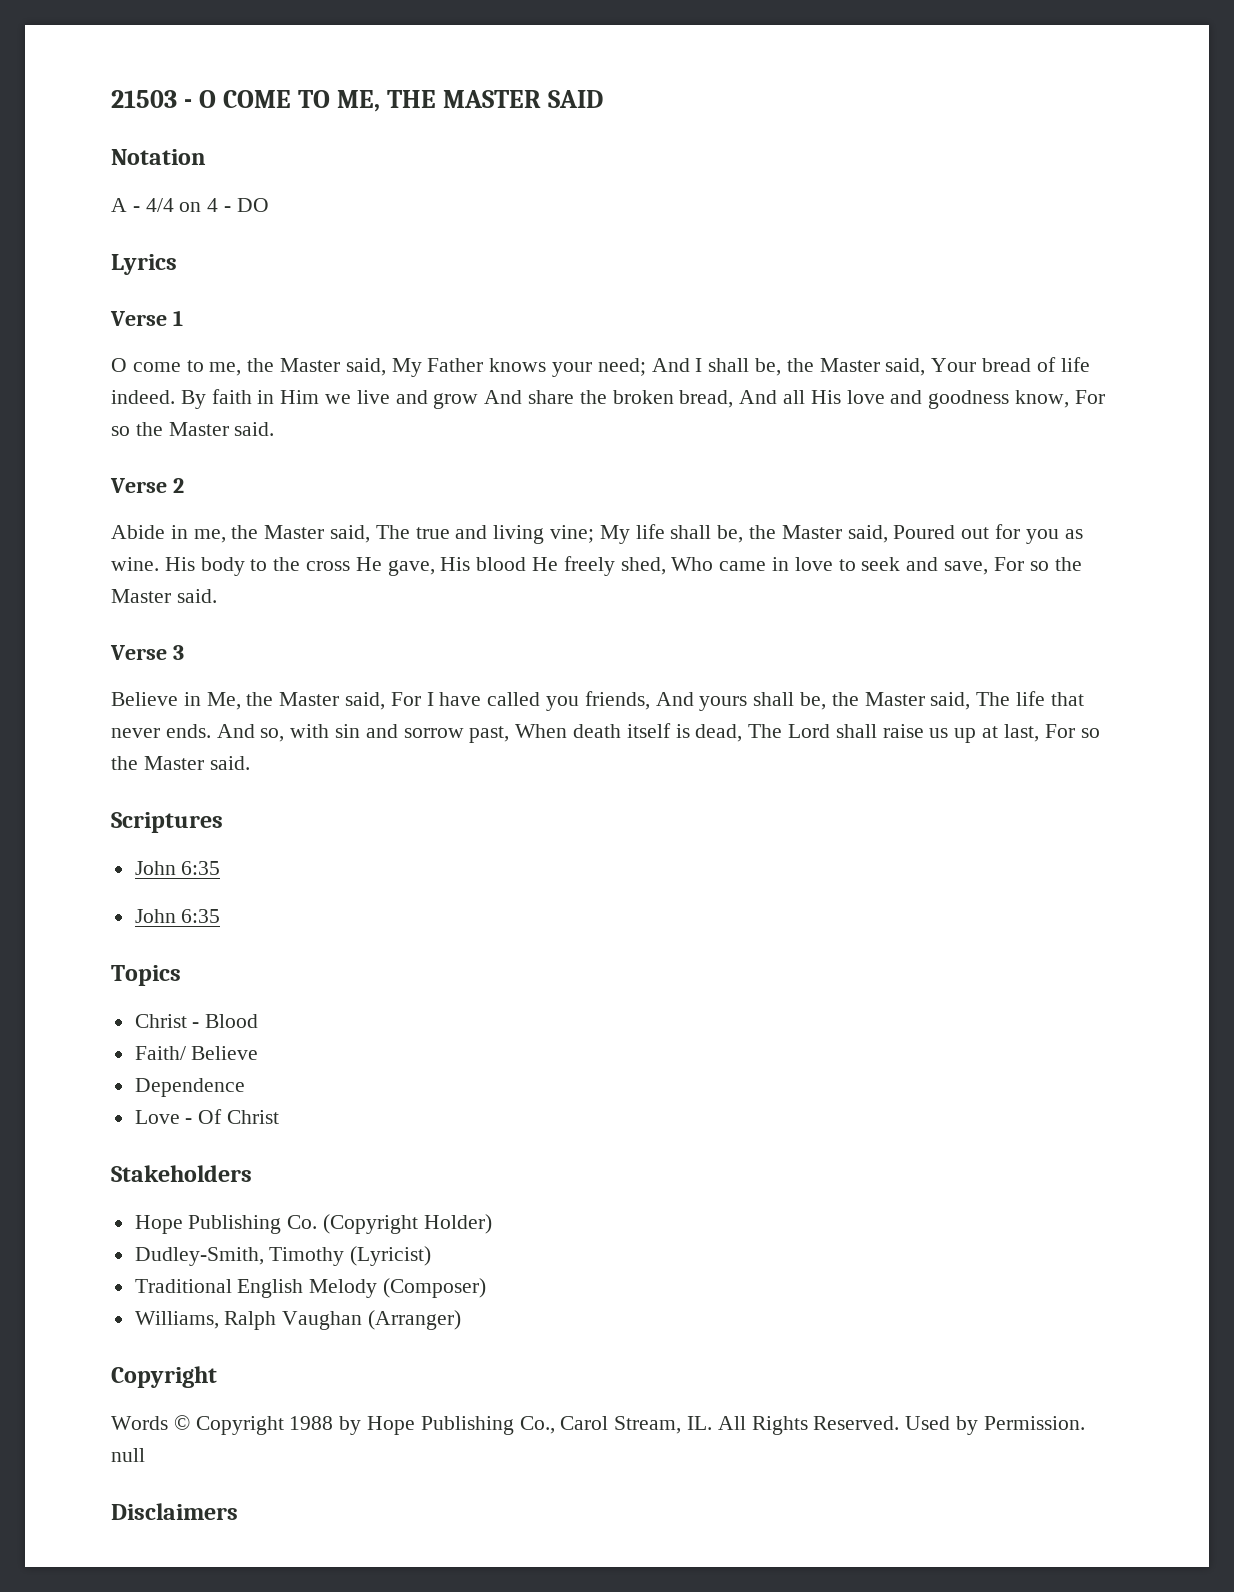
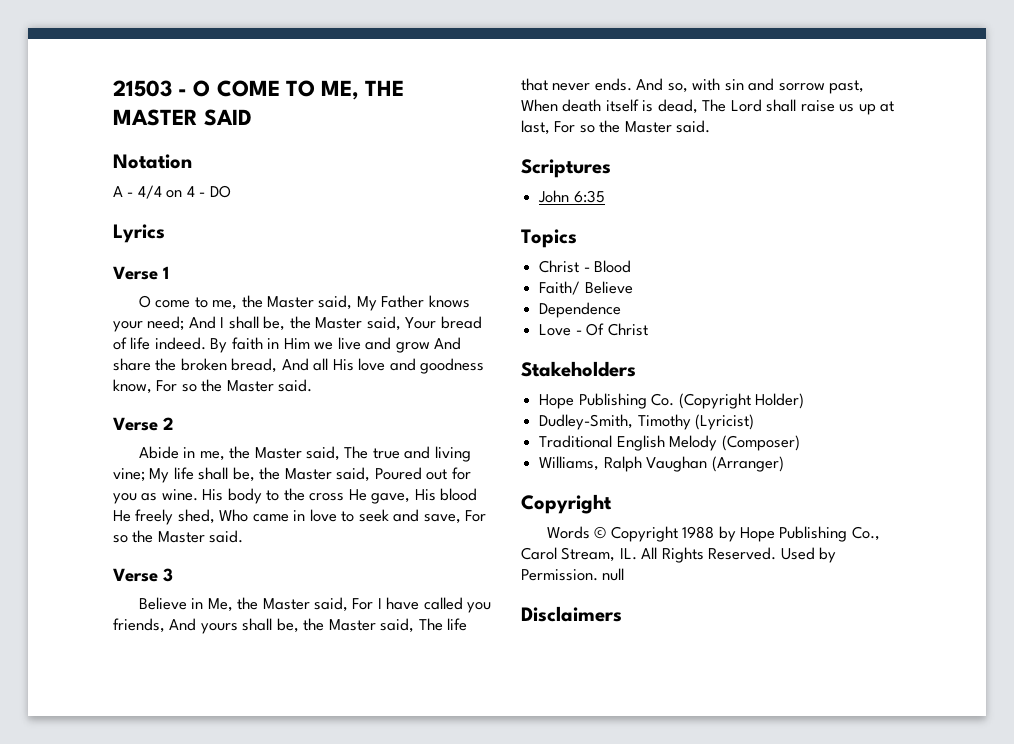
  Scriptures
- John 6:35

